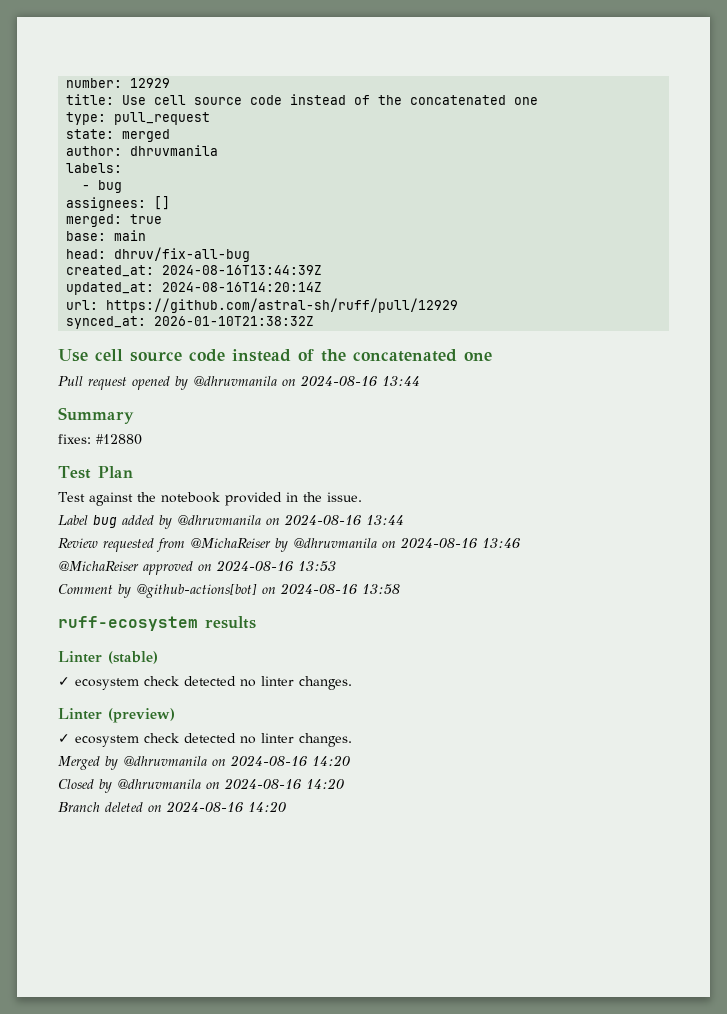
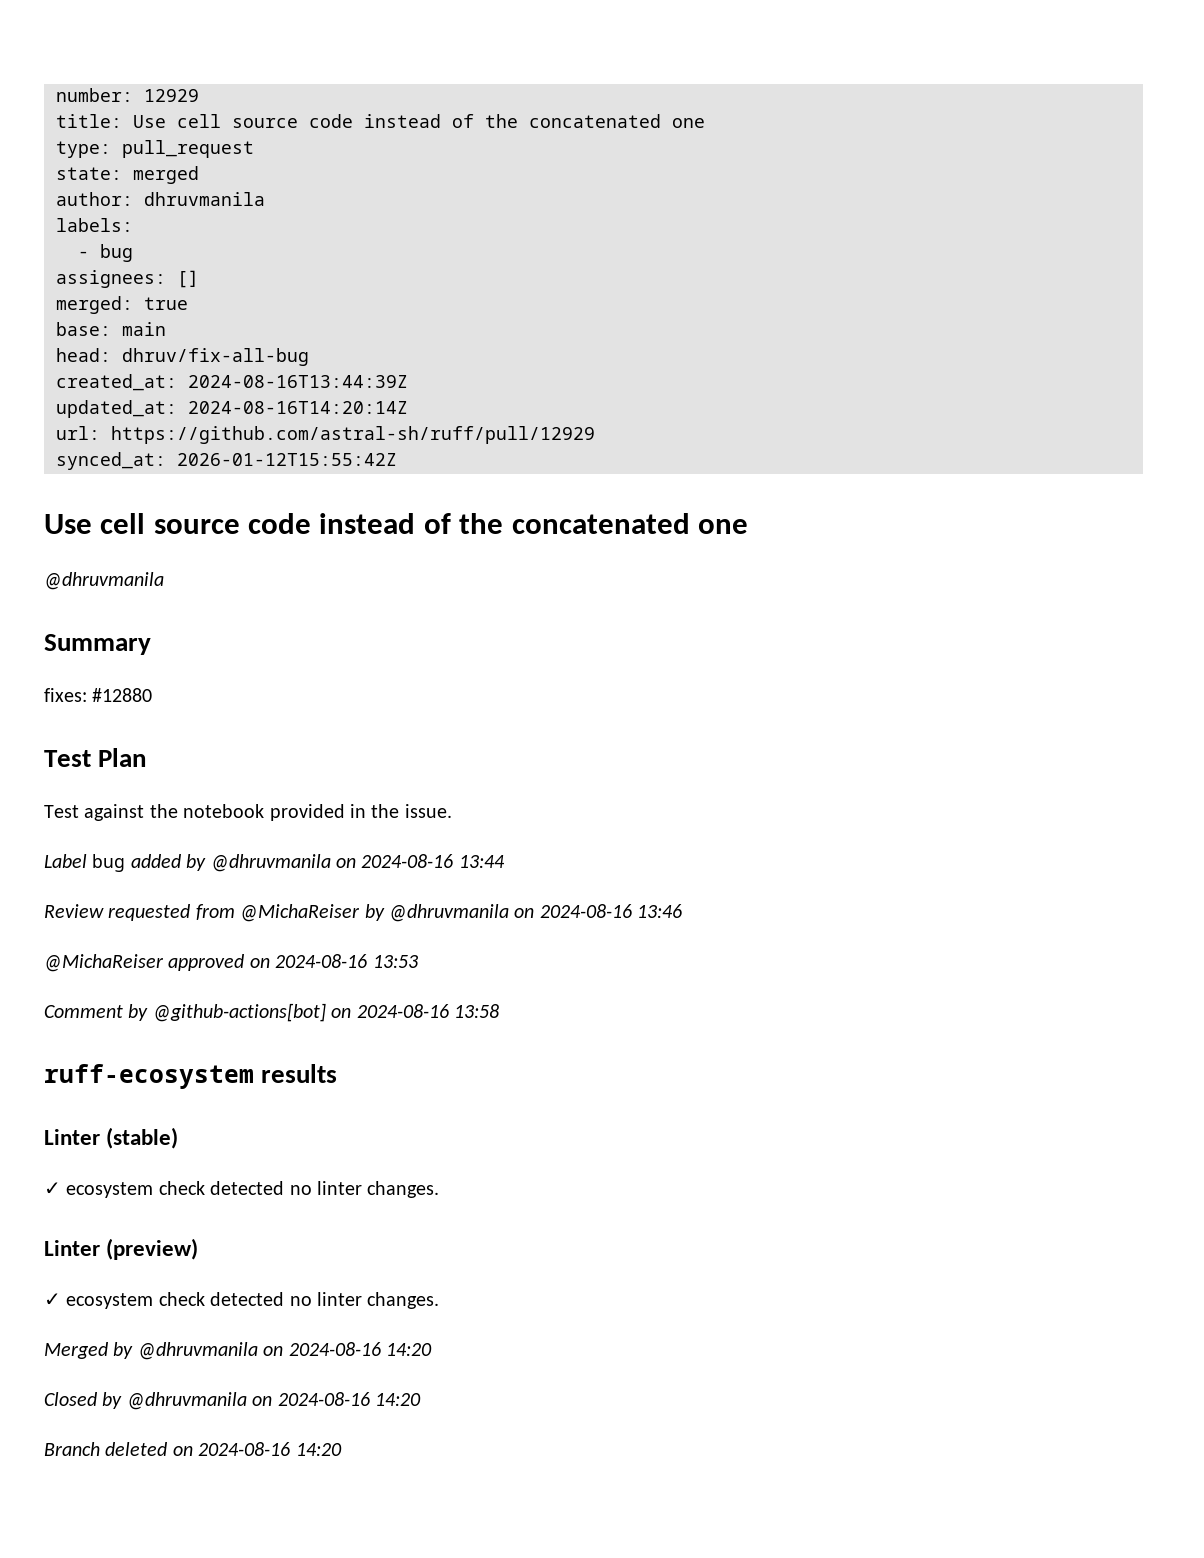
- synced_at: 2026-01-10T21:38:32Z
+ synced_at: 2026-01-12T15:55:42Z
  Use cell source code instead of the concatenated one
- Pull request opened by @dhruvmanila on 2024-08-16 13:44
+ @dhruvmanila

